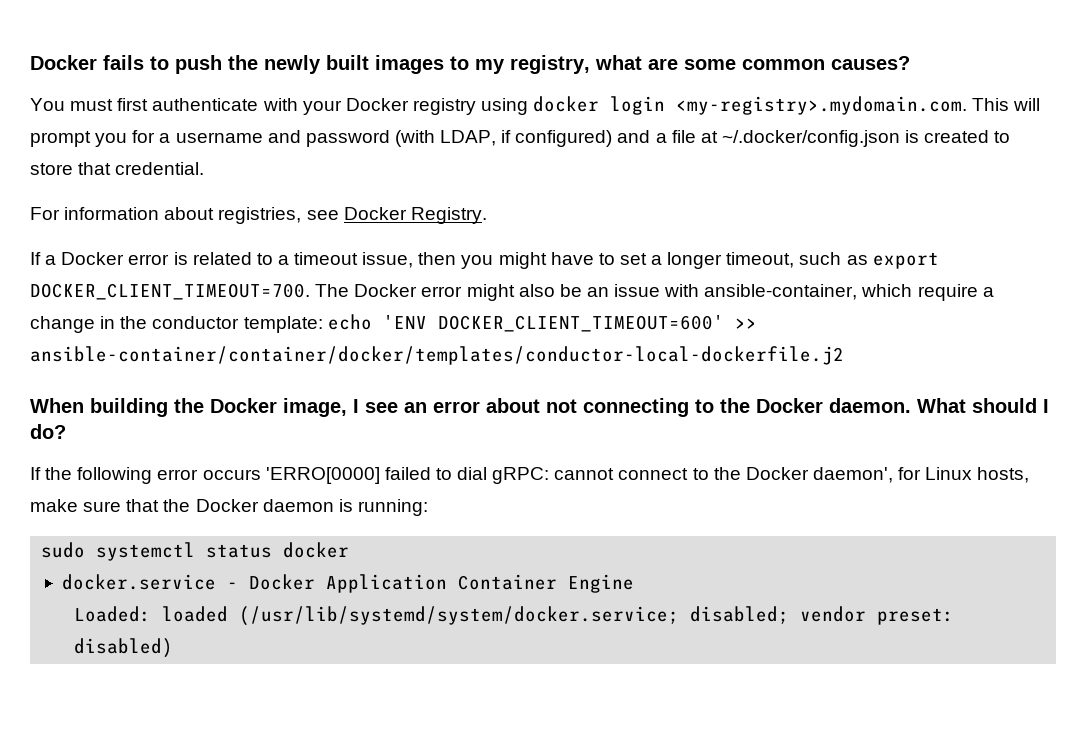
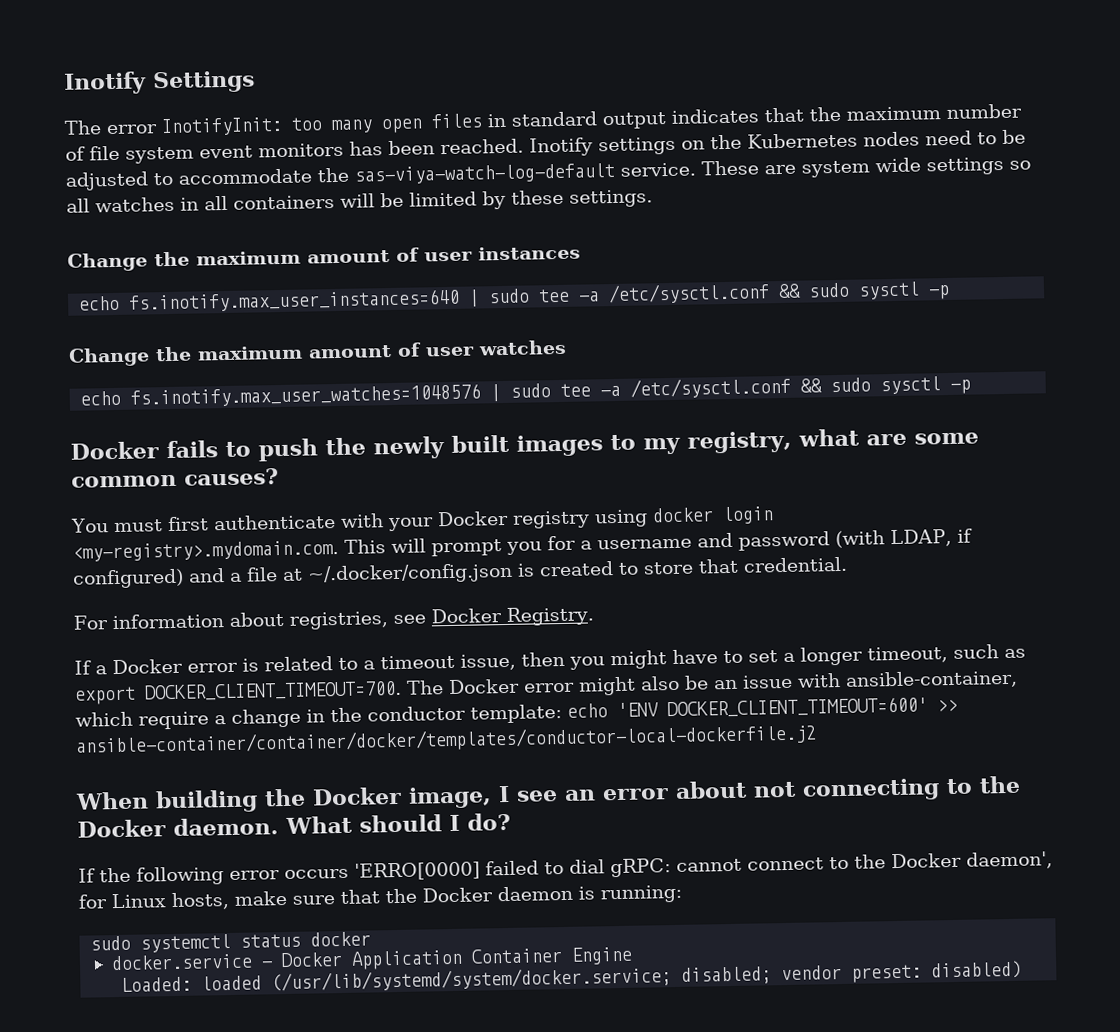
+ Inotify Settings
+ The error InotifyInit: too many open files in standard output indicates that the maximum number of file system event monitors has been reached. Inotify settings on the Kubernetes nodes need to be adjusted to accommodate the sas-viya-watch-log-default service. These are system wide settings so all watches in all containers will be limited by these settings.
+ Change the maximum amount of user instances
+ echo fs.inotify.max_user_instances=640 | sudo tee -a /etc/sysctl.conf && sudo sysctl -p
+ Change the maximum amount of user watches
+ echo fs.inotify.max_user_watches=1048576 | sudo tee -a /etc/sysctl.conf && sudo sysctl -p

